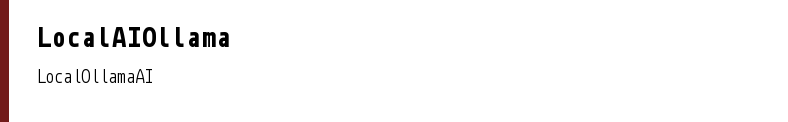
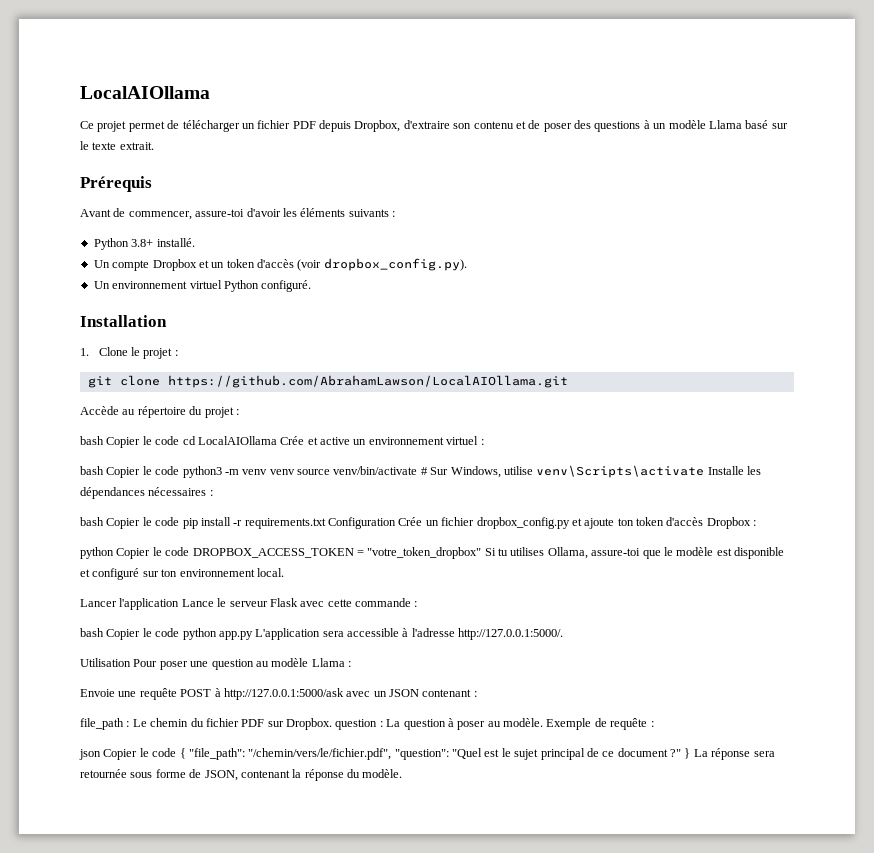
- LocalOllamaAI
+ Ce projet permet de télécharger un fichier PDF depuis Dropbox, d'extraire son contenu et de poser des questions à un modèle Llama basé sur le texte extrait.
+ Prérequis
+ Avant de commencer, assure-toi d'avoir les éléments suivants :
+ Python 3.8+ installé.
+ Un compte Dropbox et un token d'accès (voir dropbox_config.py).
+ Un environnement virtuel Python configuré.
+ Installation
+ 1. Clone le projet :
+ git clone https://github.com/AbrahamLawson/LocalAIOllama.git
+ Accède au répertoire du projet :
+ bash Copier le code cd LocalAIOllama Crée et active un environnement virtuel :
+ bash Copier le code python3 -m venv venv source venv/bin/activate # Sur Windows, utilise venv\Scripts\activate Installe les dépendances nécessaires :
+ bash Copier le code pip install -r requirements.txt Configuration Crée un fichier dropbox_config.py et ajoute ton token d'accès Dropbox :
+ python Copier le code DROPBOX_ACCESS_TOKEN = "votre_token_dropbox" Si tu utilises Ollama, assure-toi que le modèle est disponible et configuré sur ton environnement local.
+ Lancer l'application Lance le serveur Flask avec cette commande :
+ bash Copier le code python app.py L'application sera accessible à l'adresse http://127.0.0.1:5000/.
+ Utilisation Pour poser une question au modèle Llama :
+ Envoie une requête POST à http://127.0.0.1:5000/ask avec un JSON contenant :
+ file_path : Le chemin du fichier PDF sur Dropbox. question : La question à poser au modèle. Exemple de requête :
+ json Copier le code { "file_path": "/chemin/vers/le/fichier.pdf", "question": "Quel est le sujet principal de ce document ?" } La réponse sera retournée sous forme de JSON, contenant la réponse du modèle.

